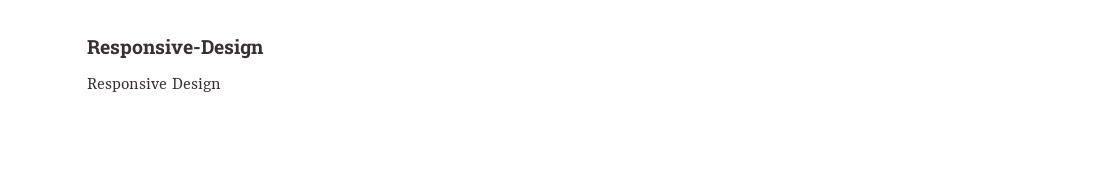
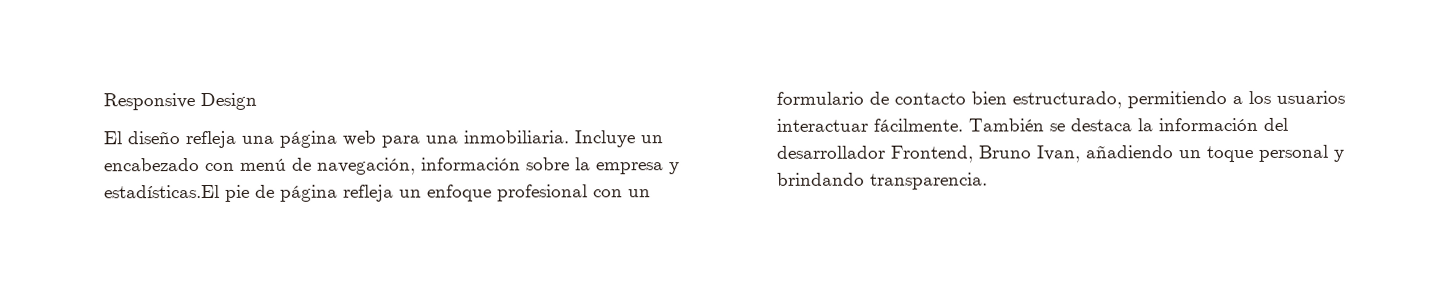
- Responsive-Design
+ El diseño refleja una página web para una inmobiliaria. Incluye un encabezado con menú de navegación, información sobre la empresa y estadísticas.El pie de página refleja un enfoque profesional con un formulario de contacto bien estructurado, permitiendo a los usuarios interactuar fácilmente. También se destaca la información del desarrollador Frontend, Bruno Ivan, añadiendo un toque personal y brindando transparencia.

